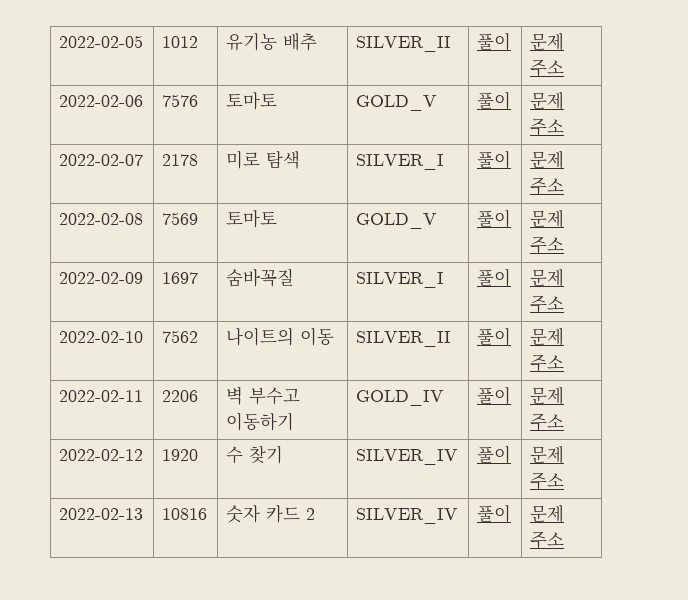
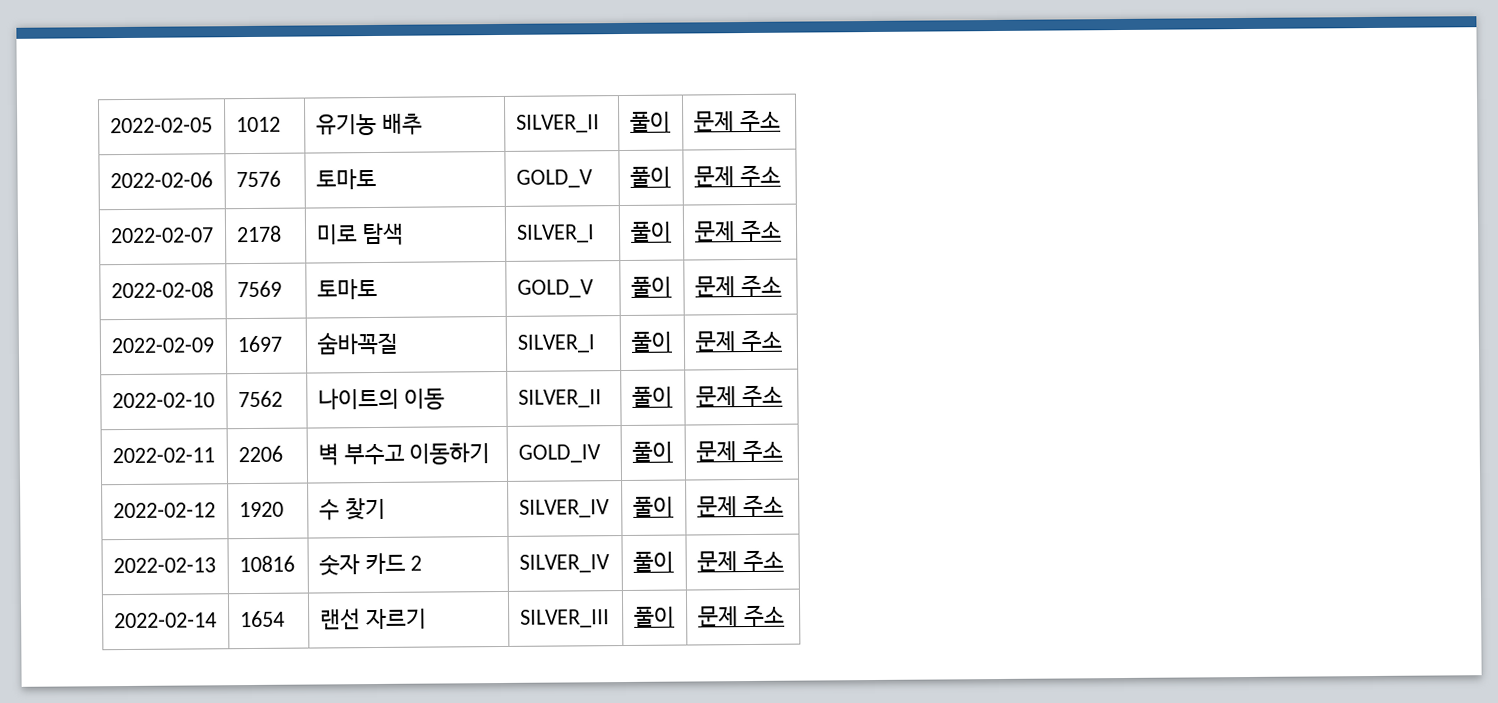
+ 2022-02-14 | 1654 | 랜선 자르기 | SILVER_III | 풀이 | 문제 주소

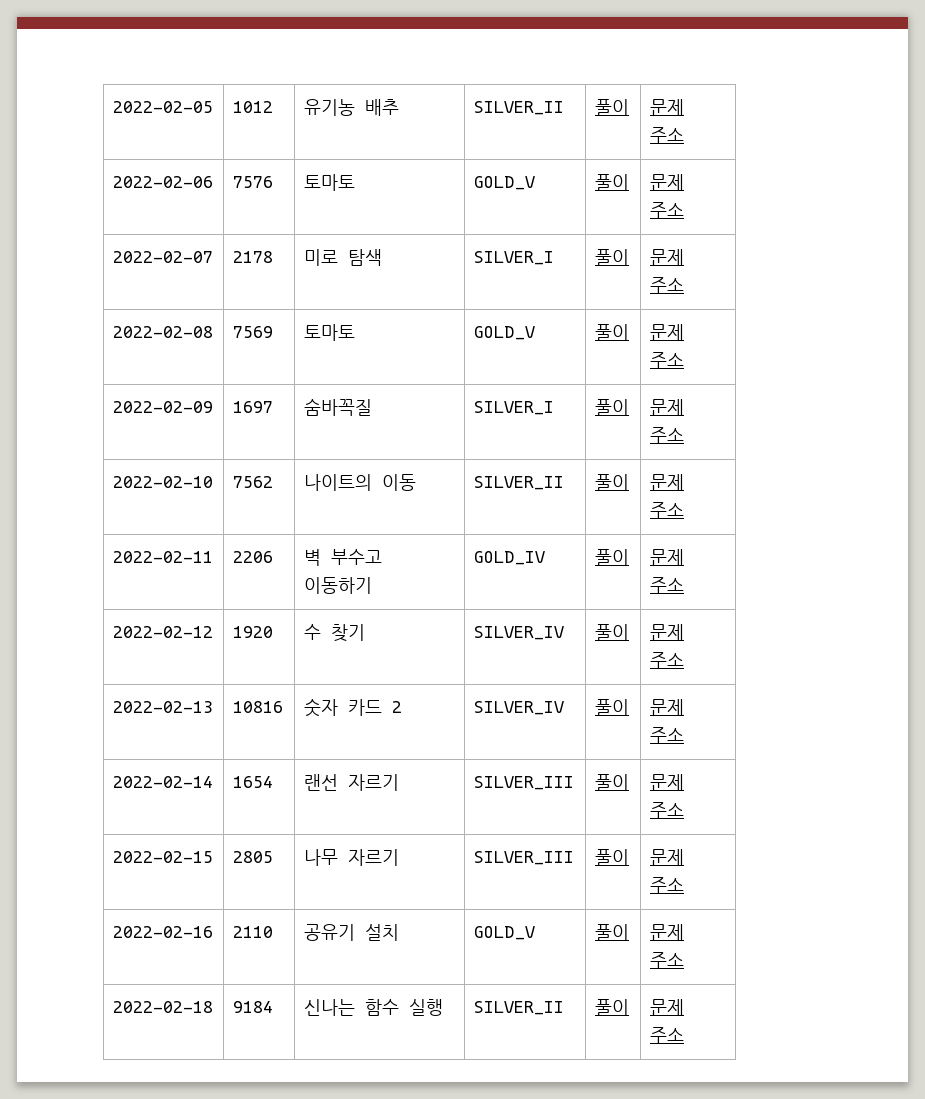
+ 2022-02-15 | 2805 | 나무 자르기 | SILVER_III | 풀이 | 문제 주소
+ 2022-02-16 | 2110 | 공유기 설치 | GOLD_V | 풀이 | 문제 주소
+ 2022-02-18 | 9184 | 신나는 함수 실행 | SILVER_II | 풀이 | 문제 주소

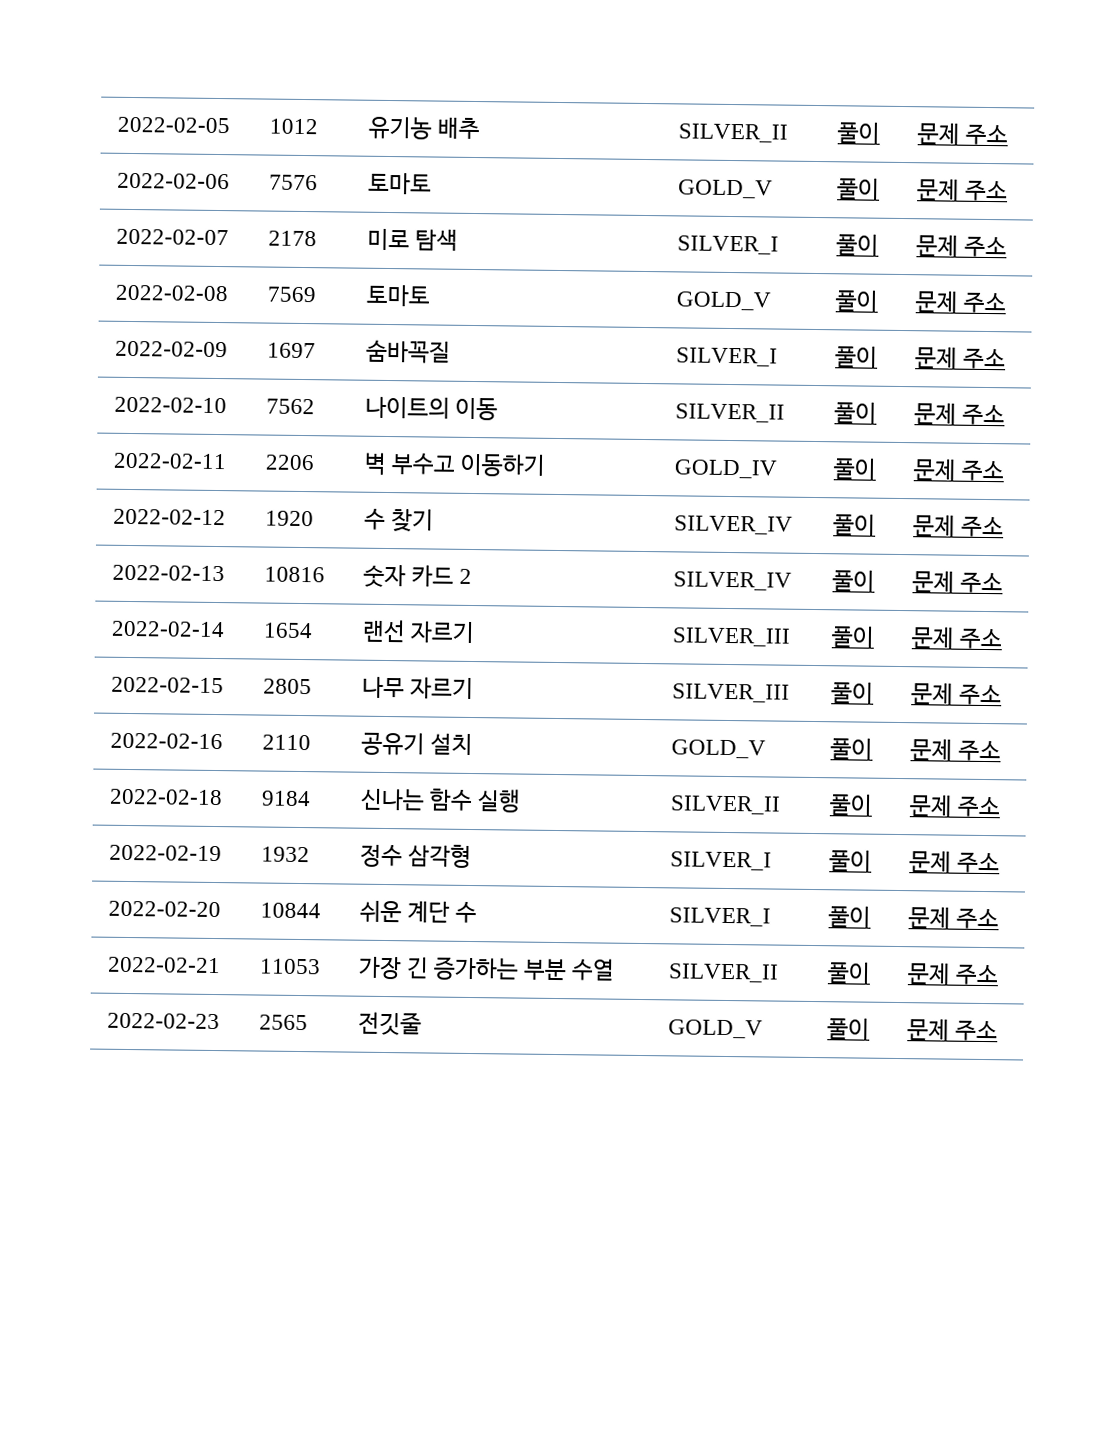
+ 2022-02-19 | 1932 | 정수 삼각형 | SILVER_I | 풀이 | 문제 주소
+ 2022-02-20 | 10844 | 쉬운 계단 수 | SILVER_I | 풀이 | 문제 주소
+ 2022-02-21 | 11053 | 가장 긴 증가하는 부분 수열 | SILVER_II | 풀이 | 문제 주소
+ 2022-02-23 | 2565 | 전깃줄 | GOLD_V | 풀이 | 문제 주소

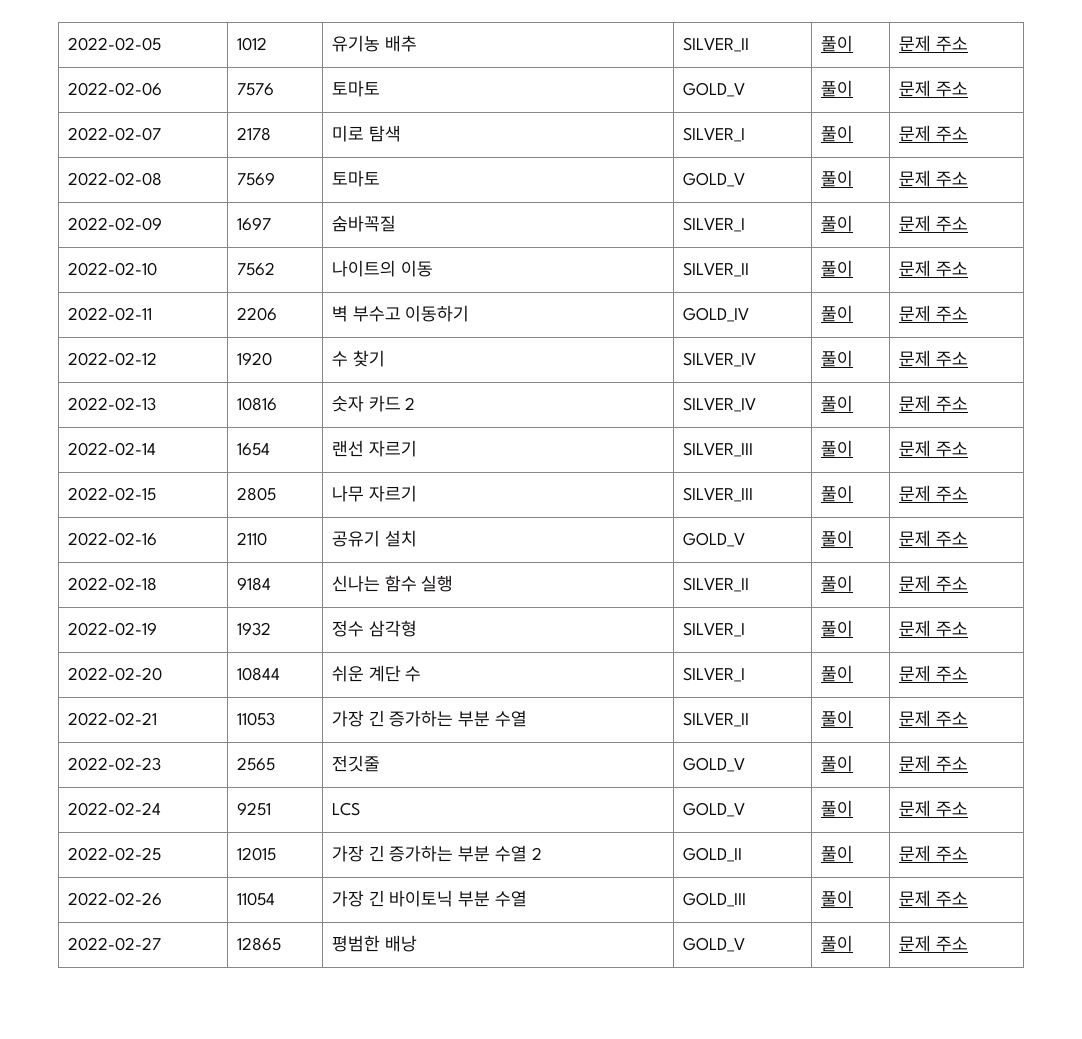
+ 2022-02-24 | 9251 | LCS | GOLD_V | 풀이 | 문제 주소
+ 2022-02-25 | 12015 | 가장 긴 증가하는 부분 수열 2 | GOLD_II | 풀이 | 문제 주소
+ 2022-02-26 | 11054 | 가장 긴 바이토닉 부분 수열 | GOLD_III | 풀이 | 문제 주소
+ 2022-02-27 | 12865 | 평범한 배낭 | GOLD_V | 풀이 | 문제 주소

